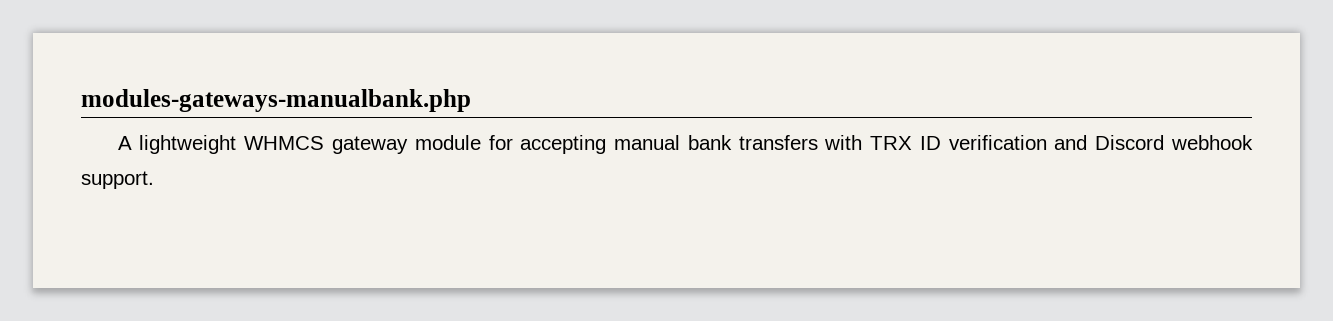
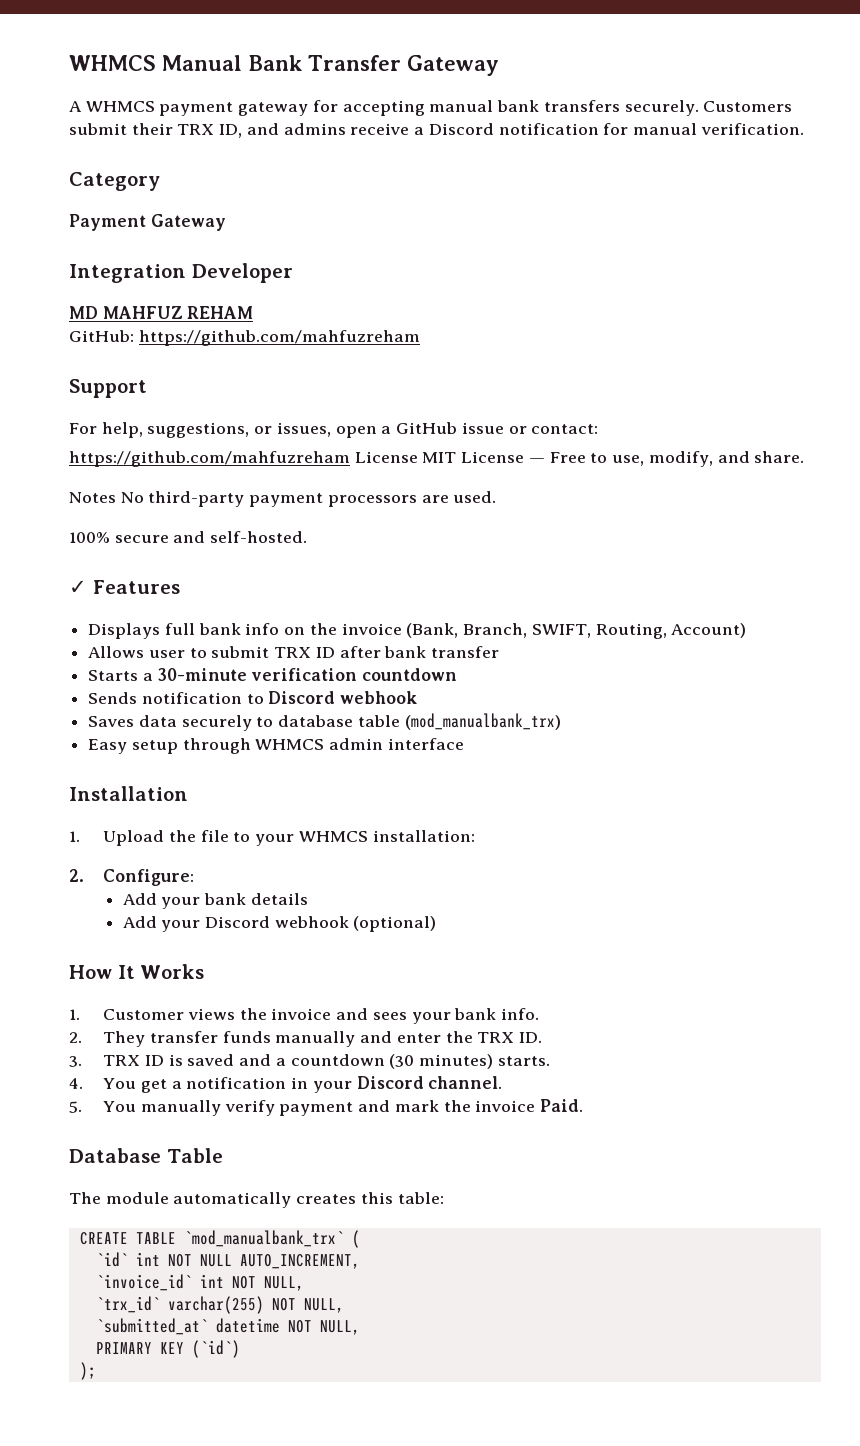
- modules-gateways-manualbank.php
- A lightweight WHMCS gateway module for accepting manual bank transfers with TRX ID verification and Discord webhook support.
+ WHMCS Manual Bank Transfer Gateway
+ A WHMCS payment gateway for accepting manual bank transfers securely. Customers submit their TRX ID, and admins receive a Discord notification for manual verification.
+ Category
+ Payment Gateway
+ Integration Developer
+ MD MAHFUZ REHAM
+ GitHub: https://github.com/mahfuzreham
+ Support
+ For help, suggestions, or issues, open a GitHub issue or contact:
+ https://github.com/mahfuzreham License MIT License — Free to use, modify, and share.
+ Notes No third-party payment processors are used.
+ 100% secure and self-hosted.
+ ✓ Features
+ Displays full bank info on the invoice (Bank, Branch, SWIFT, Routing, Account)
+ Allows user to submit TRX ID after bank transfer
+ Starts a 30-minute verification countdown
+ Sends notification to Discord webhook
+ Saves data securely to database table (mod_manualbank_trx)
+ Easy setup through WHMCS admin interface
+ Installation
+ 1. Upload the file to your WHMCS installation:
+ 2. Configure:
+ Add your bank details
+ Add your Discord webhook (optional)
+ How It Works
+ 1. Customer views the invoice and sees your bank info.
+ 2. They transfer funds manually and enter the TRX ID.
+ 3. TRX ID is saved and a countdown (30 minutes) starts.
+ 4. You get a notification in your Discord channel.
+ 5. You manually verify payment and mark the invoice Paid.
+ Database Table
+ The module automatically creates this table:
+ CREATE TABLE `mod_manualbank_trx` (
+ `id` int NOT NULL AUTO_INCREMENT,
+ `invoice_id` int NOT NULL,
+ `trx_id` varchar(255) NOT NULL,
+ `submitted_at` datetime NOT NULL,
+ PRIMARY KEY (`id`)
+ );

